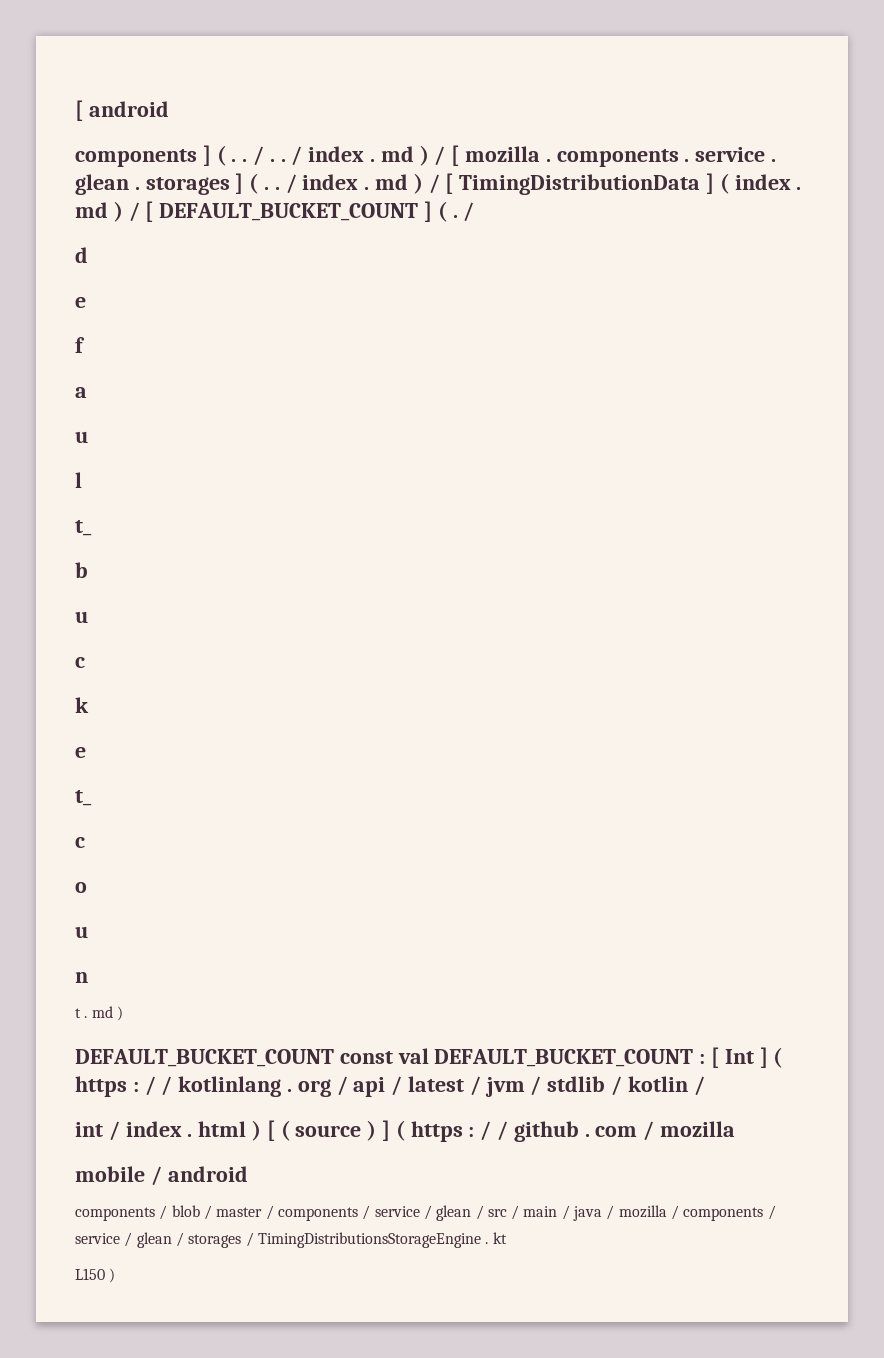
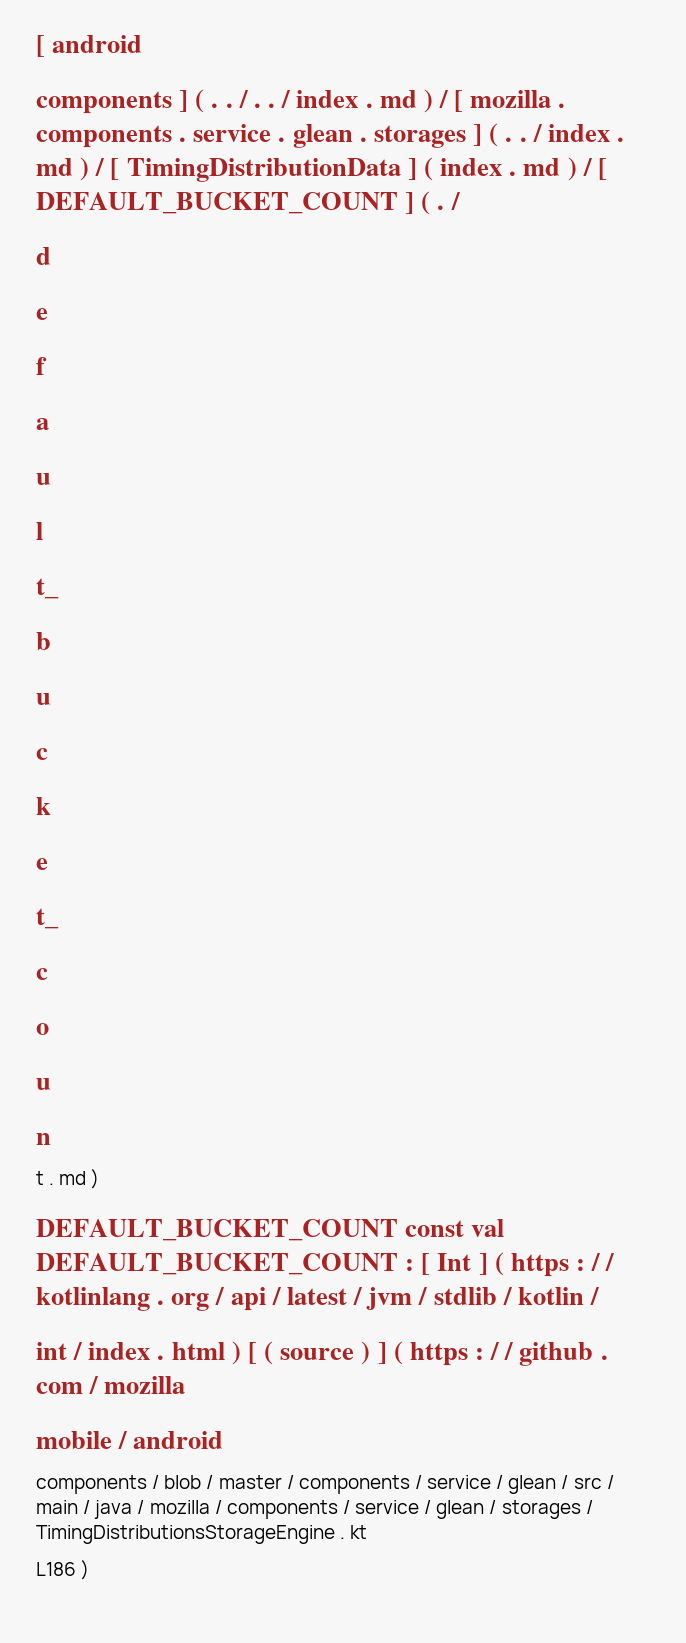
- L150 )
+ L186 )

